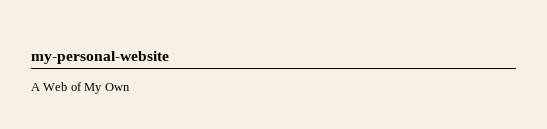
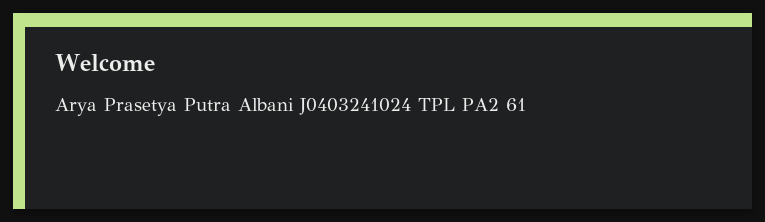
- my-personal-website
- A Web of My Own
+ Welcome
+ Arya Prasetya Putra Albani J0403241024 TPL PA2 61

